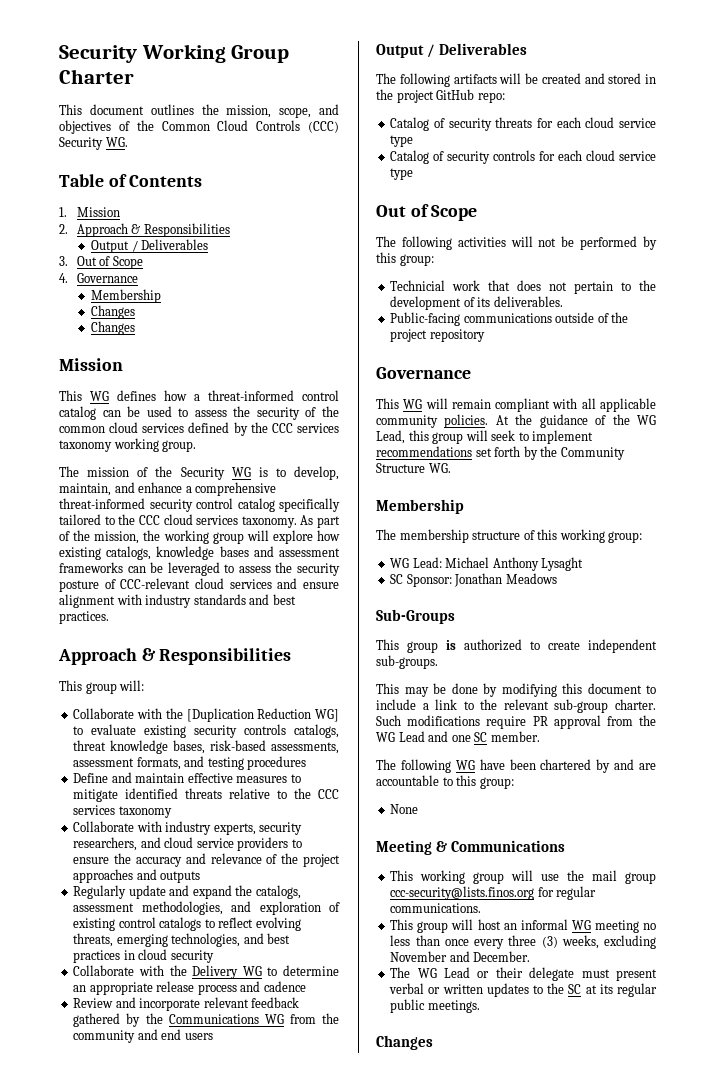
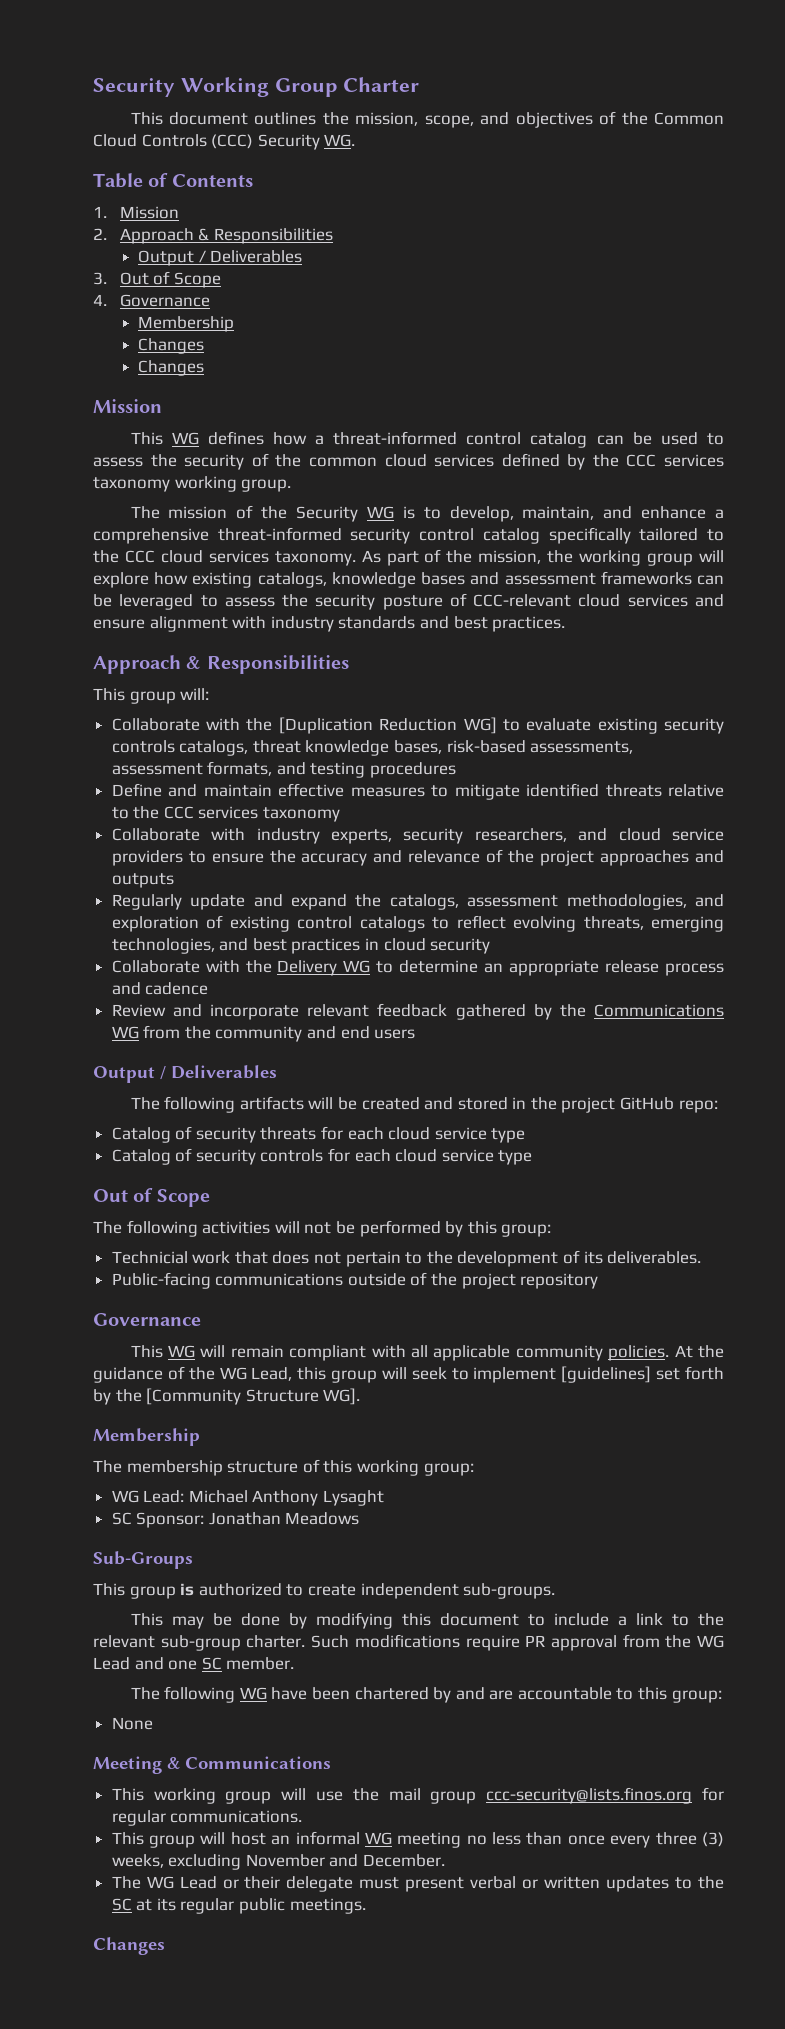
- At the guidance of the WG Lead, this group will seek to implement recommendations set forth by the Community Structure WG.
+ At the guidance of the WG Lead, this group will seek to implement [guidelines] set forth by the [Community Structure WG].

